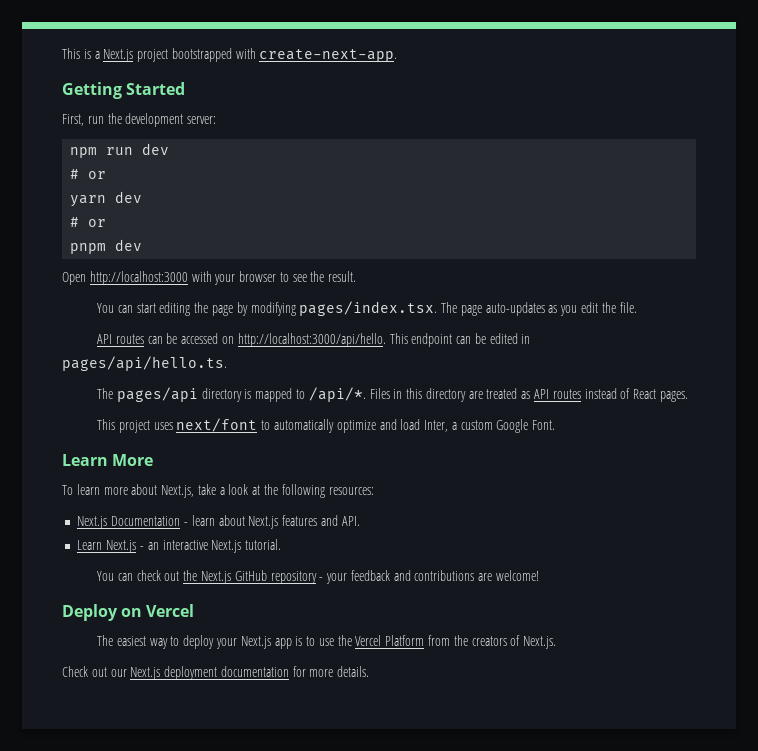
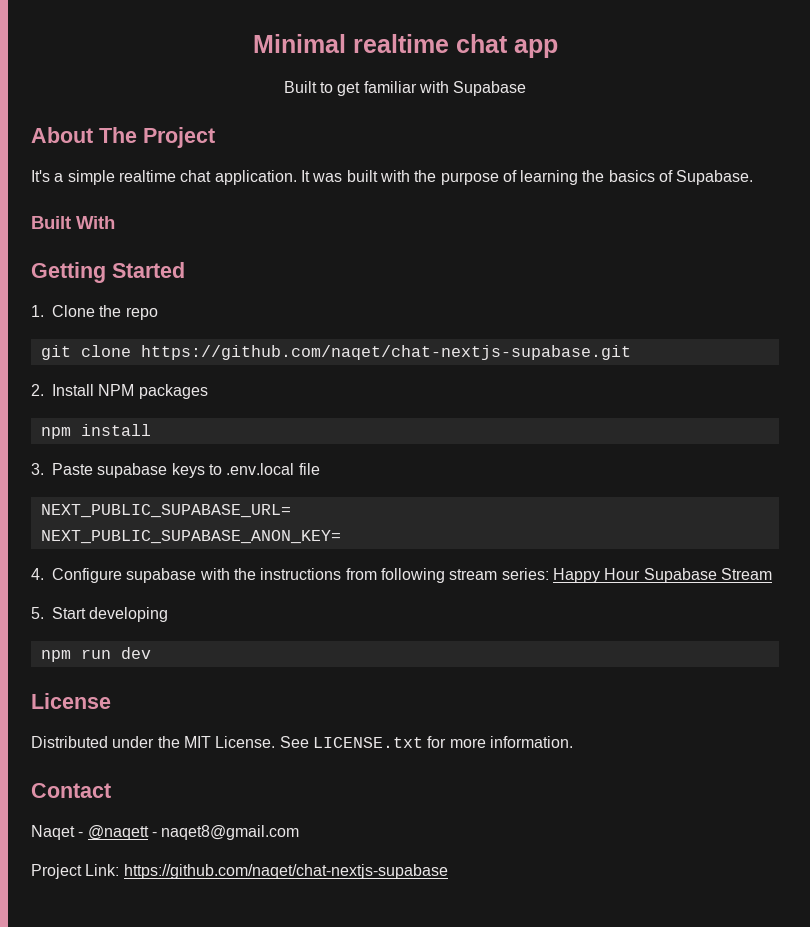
- This is a Next.js project bootstrapped with create-next-app.
+ Minimal realtime chat app
+ Built to get familiar with Supabase
+ About The Project
+ It's a simple realtime chat application. It was built with the purpose of learning the basics of Supabase.
+ Built With
  Getting Started
- First, run the development server:
+ 1. Clone the repo
+ git clone https://github.com/naqet/chat-nextjs-supabase.git
+ 2. Install NPM packages
+ npm install
+ 3. Paste supabase keys to .env.local file
+ NEXT_PUBLIC_SUPABASE_URL=
+ NEXT_PUBLIC_SUPABASE_ANON_KEY=
+ 4. Configure supabase with the instructions from following stream series: Happy Hour Supabase Stream
+ 5. Start developing
  npm run dev
- # or
- yarn dev
- # or
- pnpm dev
- Open http://localhost:3000 with your browser to see the result.
- You can start editing the page by modifying pages/index.tsx. The page auto-updates as you edit the file.
- API routes can be accessed on http://localhost:3000/api/hello. This endpoint can be edited in pages/api/hello.ts.
- The pages/api directory is mapped to /api/*. Files in this directory are treated as API routes instead of React pages.
- This project uses next/font to automatically optimize and load Inter, a custom Google Font.
- Learn More
- To learn more about Next.js, take a look at the following resources:
- Next.js Documentation - learn about Next.js features and API.
- Learn Next.js - an interactive Next.js tutorial.
- You can check out the Next.js GitHub repository - your feedback and contributions are welcome!
- Deploy on Vercel
- The easiest way to deploy your Next.js app is to use the Vercel Platform from the creators of Next.js.
- Check out our Next.js deployment documentation for more details.
+ License
+ Distributed under the MIT License. See LICENSE.txt for more information.
+ Contact
+ Naqet - @naqett - naqet8@gmail.com
+ Project Link: https://github.com/naqet/chat-nextjs-supabase

